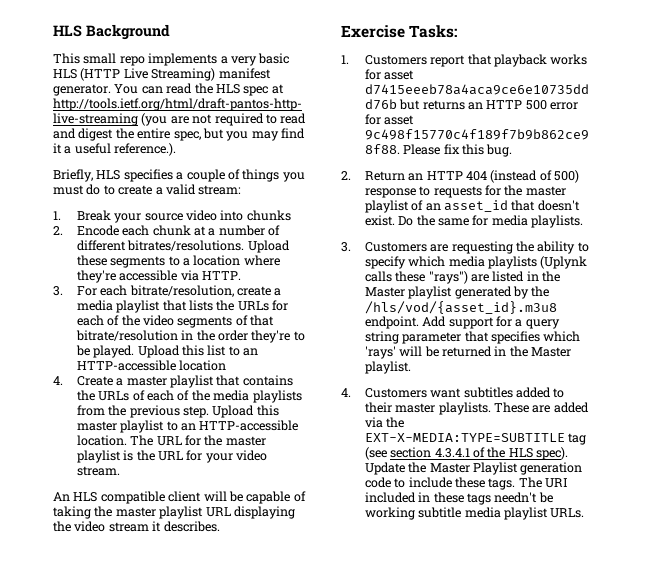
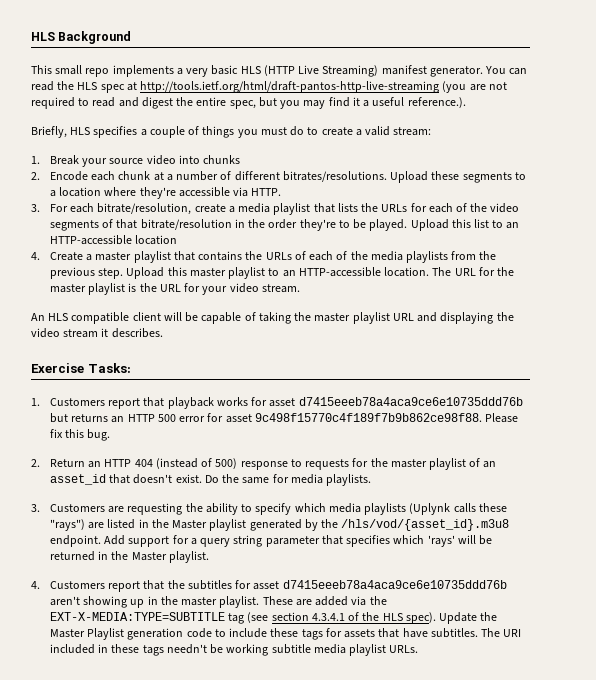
- An HLS compatible client will be capable of taking the master playlist URL displaying the video stream it describes.
+ An HLS compatible client will be capable of taking the master playlist URL and displaying the video stream it describes.
- 4. Customers want subtitles added to their master playlists.
+ 4. Customers report that the subtitles for asset d7415eeeb78a4aca9ce6e10735ddd76b aren't showing up in the master playlist.
- Update the Master Playlist generation code to include these tags.
+ Update the Master Playlist generation code to include these tags for assets that have subtitles.

